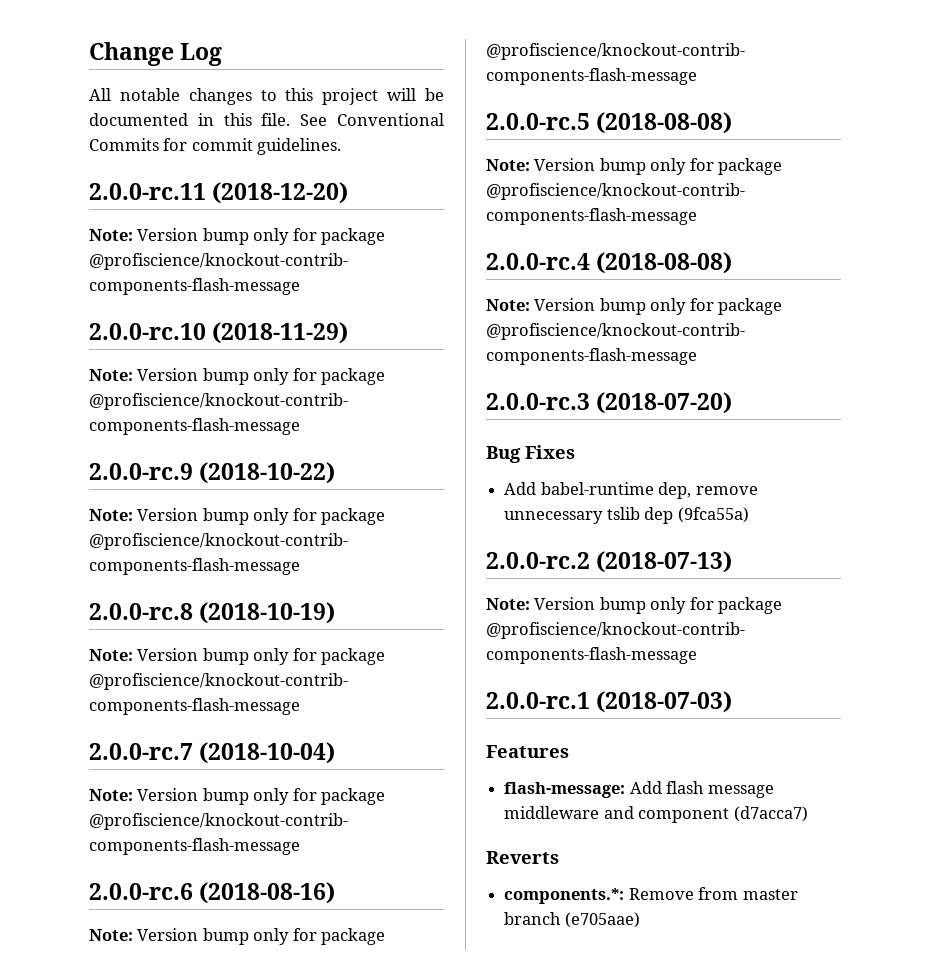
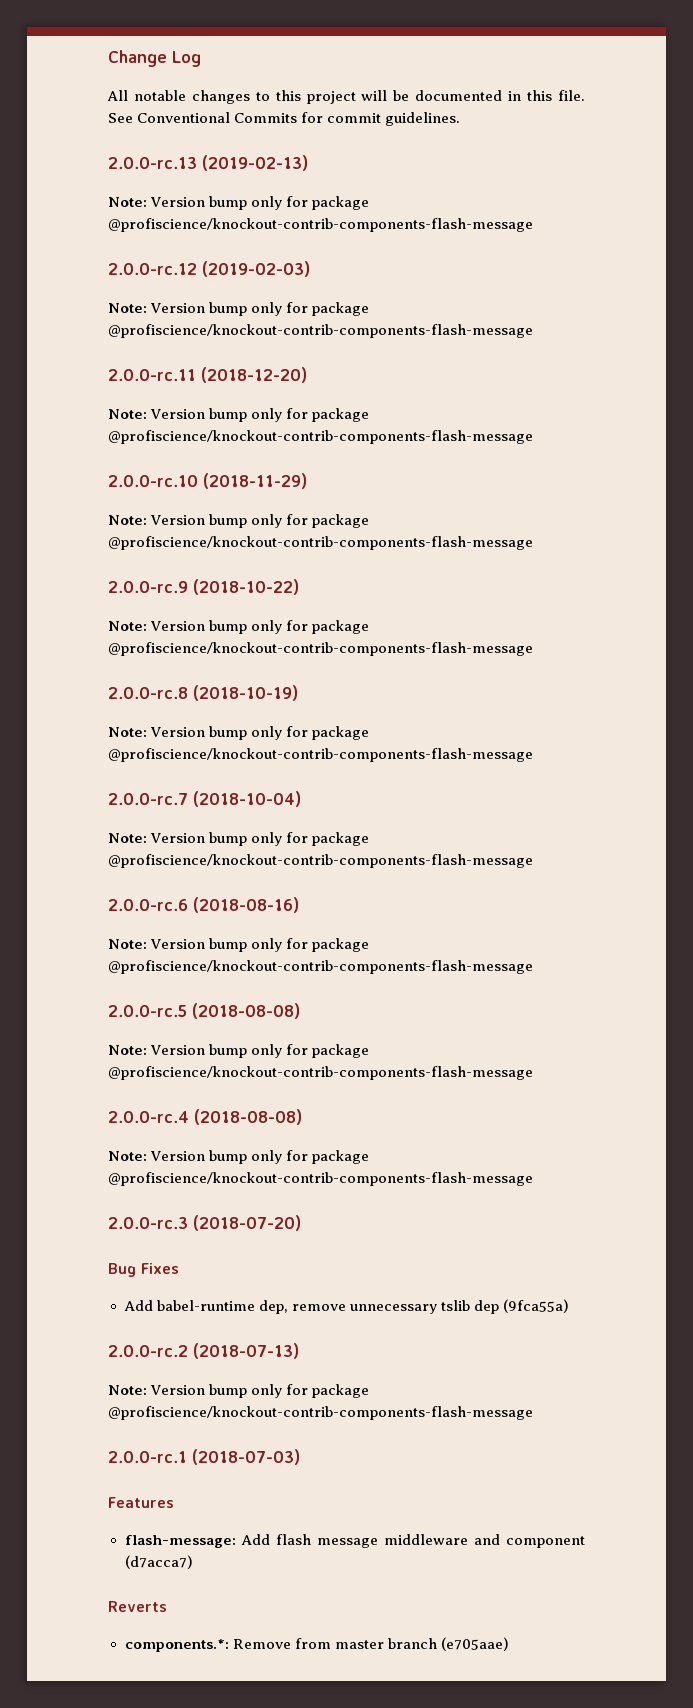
+ 2.0.0-rc.13 (2019-02-13)
+ Note: Version bump only for package @profiscience/knockout-contrib-components-flash-message
+ 2.0.0-rc.12 (2019-02-03)
+ Note: Version bump only for package @profiscience/knockout-contrib-components-flash-message

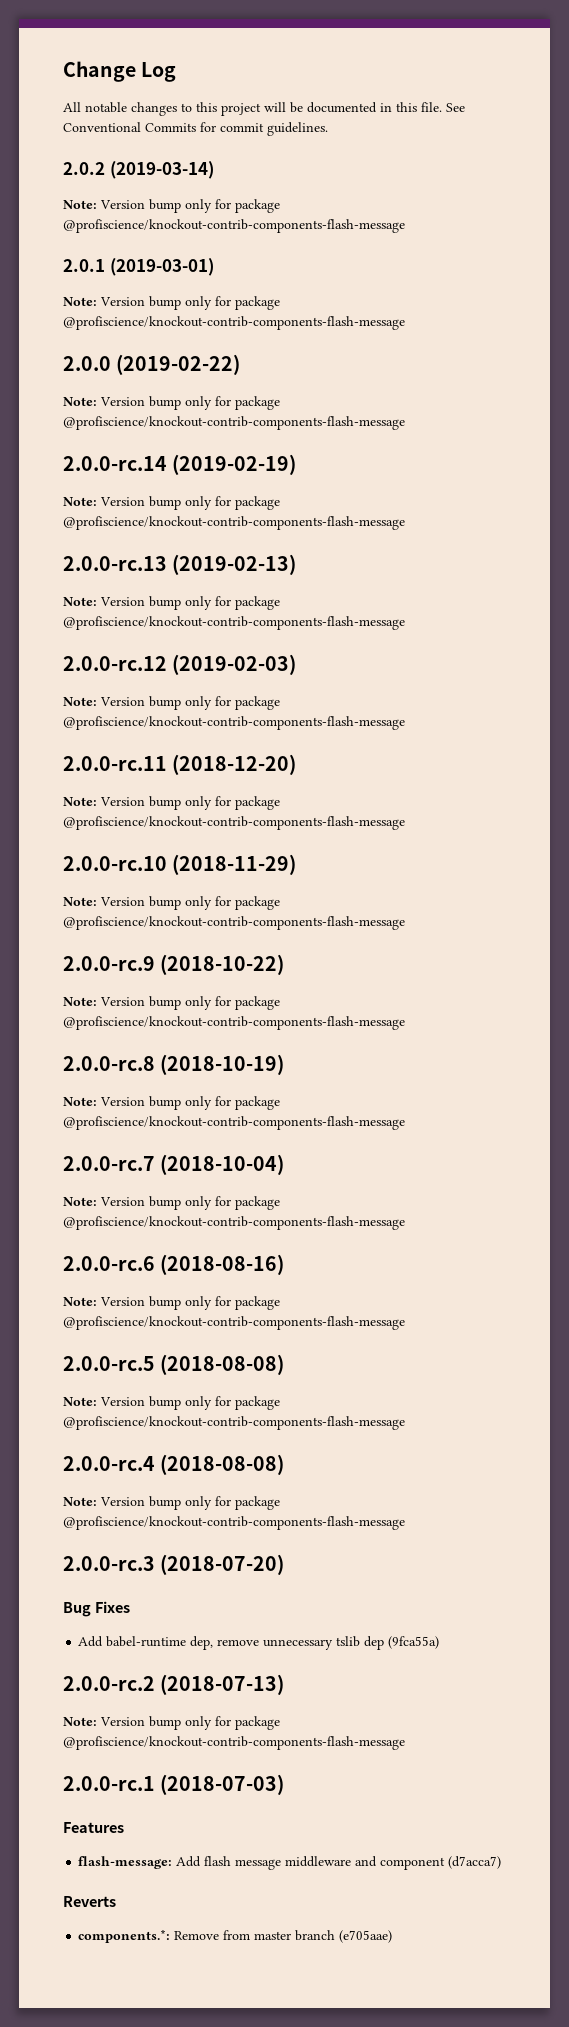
+ 2.0.2 (2019-03-14)
+ Note: Version bump only for package @profiscience/knockout-contrib-components-flash-message
+ 2.0.1 (2019-03-01)
+ Note: Version bump only for package @profiscience/knockout-contrib-components-flash-message
+ 2.0.0 (2019-02-22)
+ Note: Version bump only for package @profiscience/knockout-contrib-components-flash-message
+ 2.0.0-rc.14 (2019-02-19)
+ Note: Version bump only for package @profiscience/knockout-contrib-components-flash-message

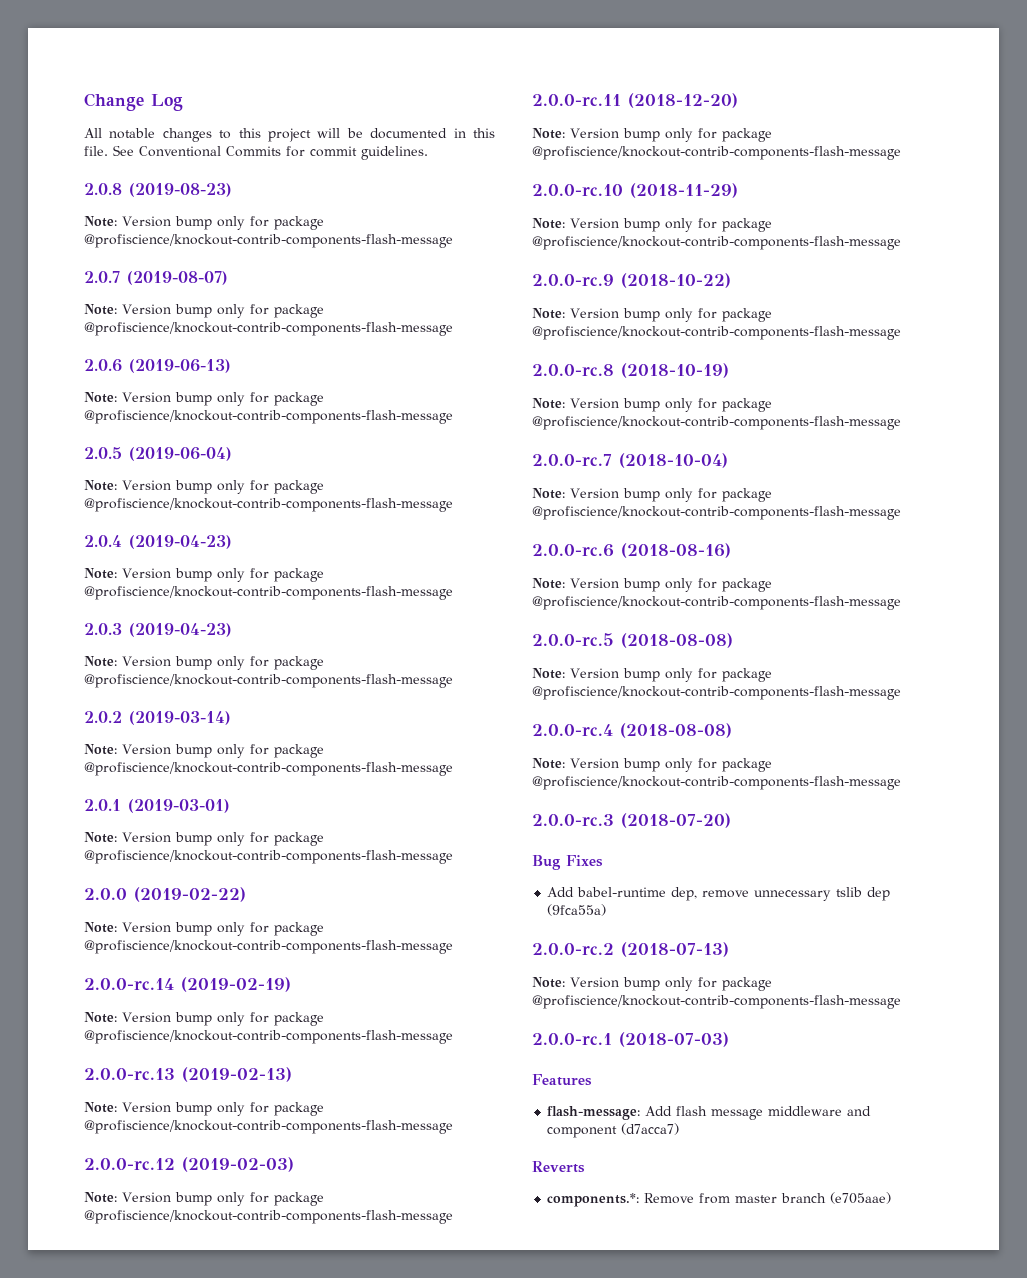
+ 2.0.8 (2019-08-23)
+ Note: Version bump only for package @profiscience/knockout-contrib-components-flash-message
+ 2.0.7 (2019-08-07)
+ Note: Version bump only for package @profiscience/knockout-contrib-components-flash-message
+ 2.0.6 (2019-06-13)
+ Note: Version bump only for package @profiscience/knockout-contrib-components-flash-message
+ 2.0.5 (2019-06-04)
+ Note: Version bump only for package @profiscience/knockout-contrib-components-flash-message
+ 2.0.4 (2019-04-23)
+ Note: Version bump only for package @profiscience/knockout-contrib-components-flash-message
+ 2.0.3 (2019-04-23)
+ Note: Version bump only for package @profiscience/knockout-contrib-components-flash-message

